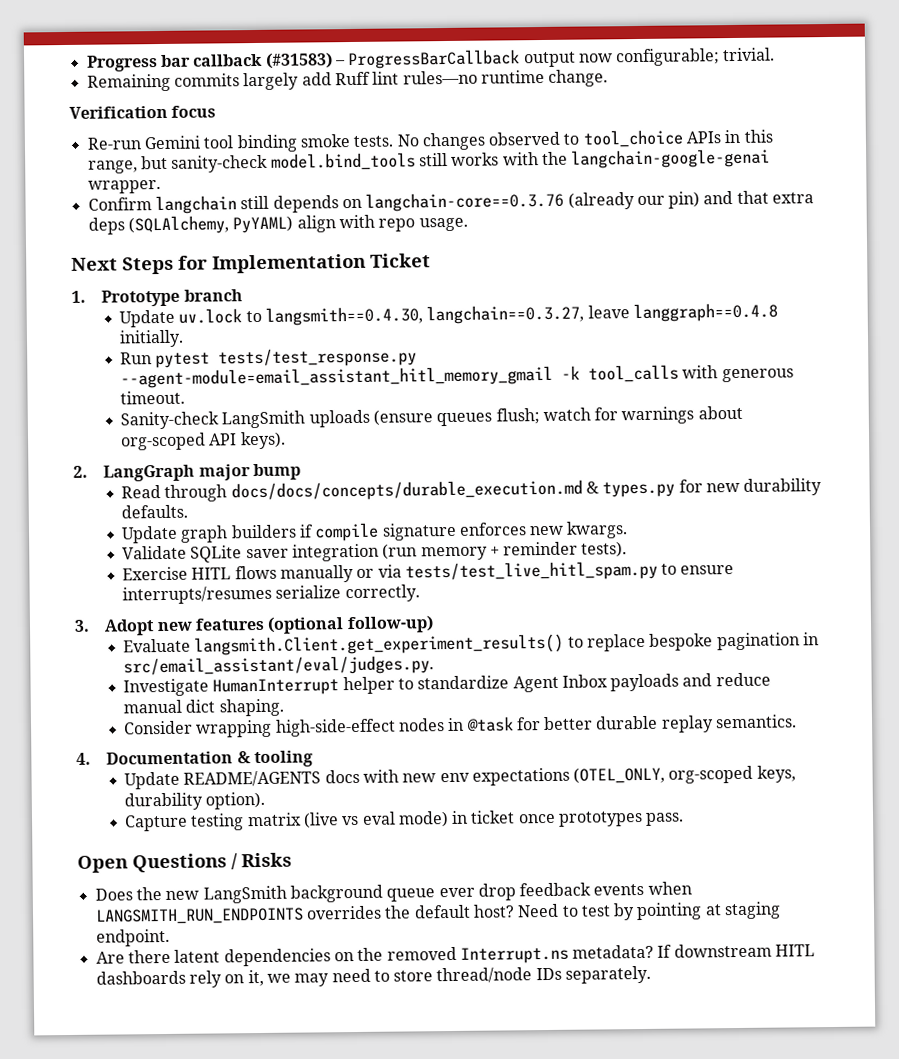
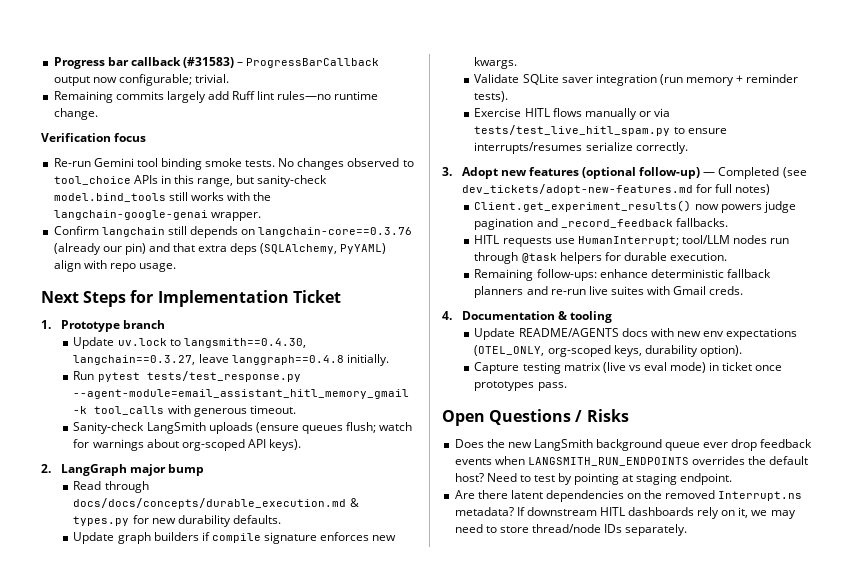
- 3. Adopt new features (optional follow-up)
- Evaluate langsmith.Client.get_experiment_results() to replace bespoke pagination in src/email_assistant/eval/judges.py.
- Investigate HumanInterrupt helper to standardize Agent Inbox payloads and reduce manual dict shaping.
- Consider wrapping high-side-effect nodes in @task for better durable replay semantics.
+ 3. Adopt new features (optional follow-up) — Completed (see dev_tickets/adopt-new-features.md for full notes)
+ Client.get_experiment_results() now powers judge pagination and _record_feedback fallbacks.
+ HITL requests use HumanInterrupt; tool/LLM nodes run through @task helpers for durable execution.
+ Remaining follow-ups: enhance deterministic fallback planners and re-run live suites with Gmail creds.

